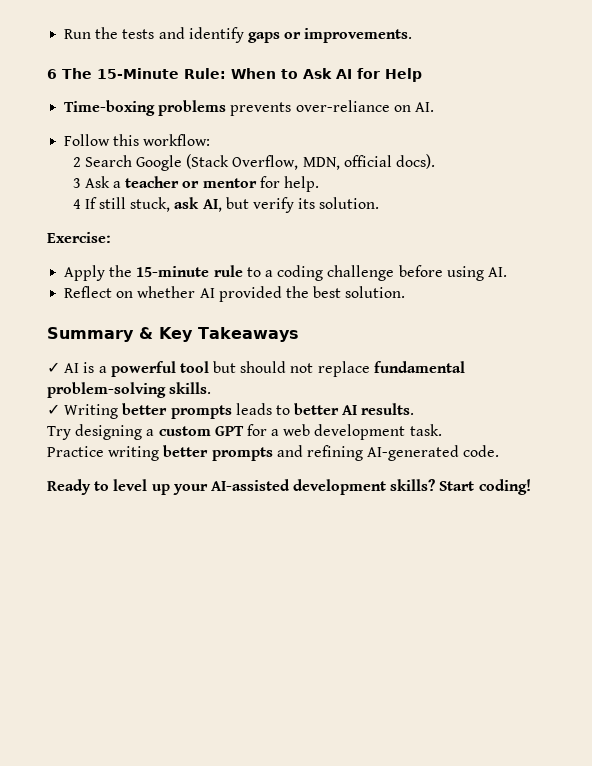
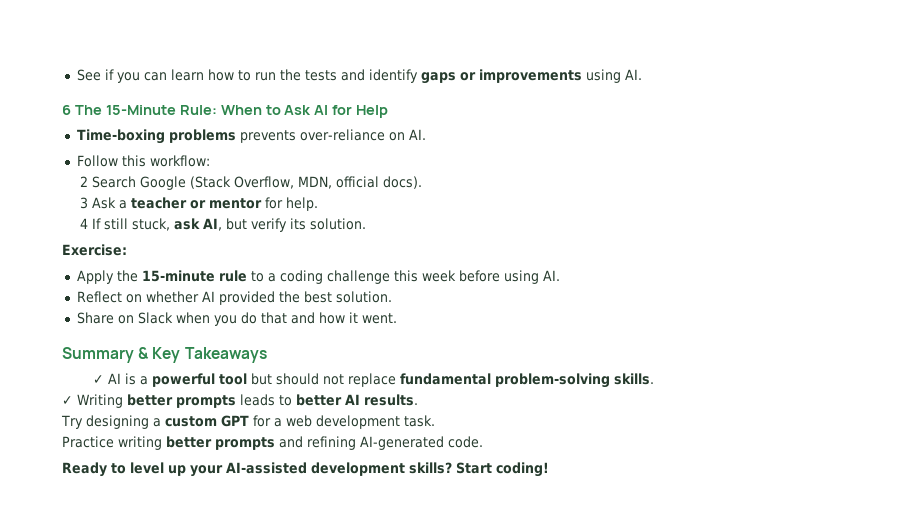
- Run the tests and identify gaps or improvements.
+ See if you can learn how to run the tests and identify gaps or improvements using AI.
- Apply the 15-minute rule to a coding challenge before using AI.
+ Apply the 15-minute rule to a coding challenge this week before using AI.
+ Share on Slack when you do that and how it went.

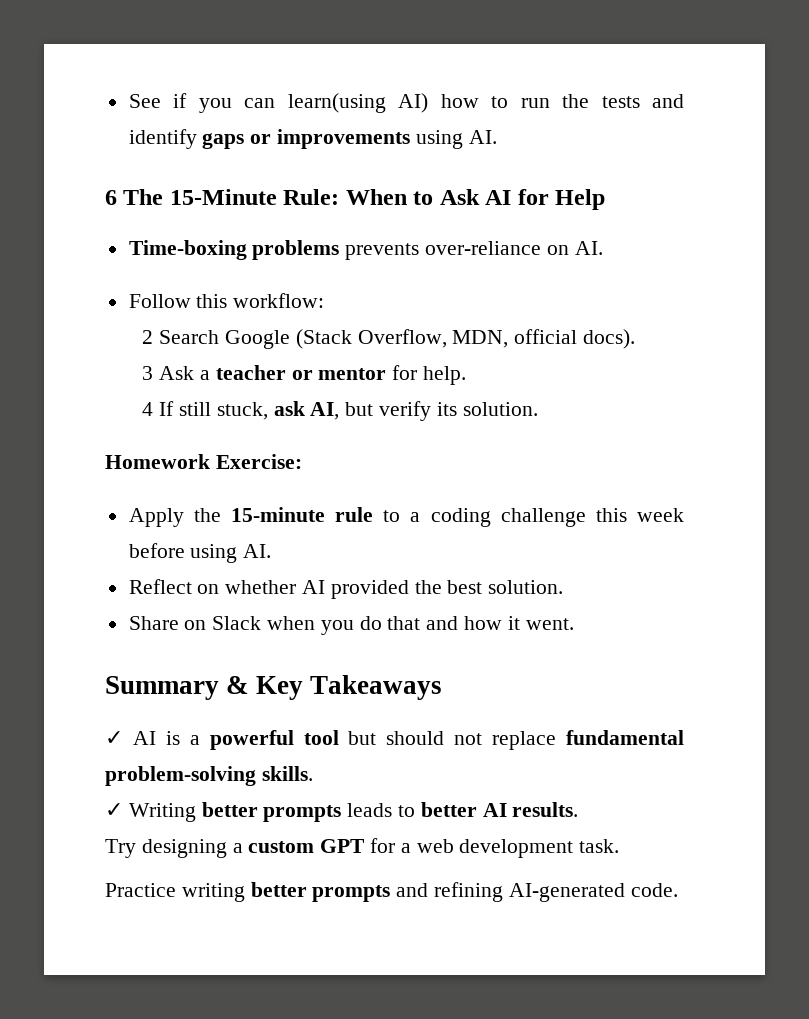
- See if you can learn how to run the tests and identify gaps or improvements using AI.
+ See if you can learn(using AI) how to run the tests and identify gaps or improvements using AI.
- Exercise:
+ Homework Exercise:
- Ready to level up your AI-assisted development skills? Start coding!

